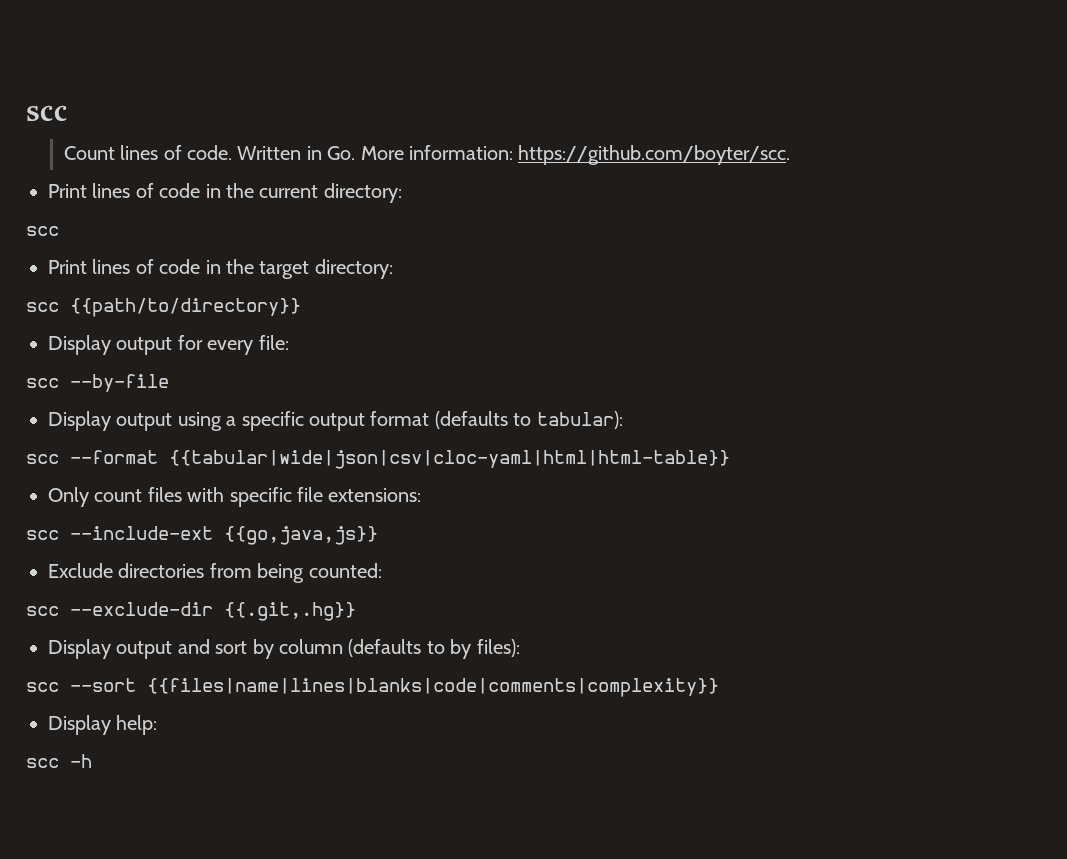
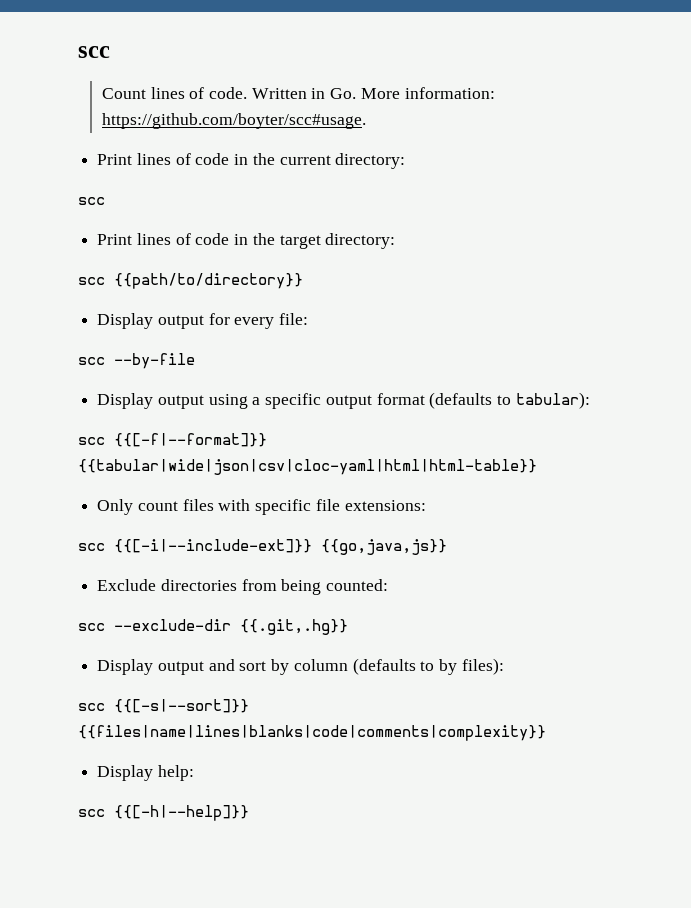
- Written in Go. More information: https://github.com/boyter/scc.
+ Written in Go. More information: https://github.com/boyter/scc#usage.
- scc --format {{tabular|wide|json|csv|cloc-yaml|html|html-table}}
+ scc {{[-f|--format]}} {{tabular|wide|json|csv|cloc-yaml|html|html-table}}
- scc --include-ext {{go,java,js}}
+ scc {{[-i|--include-ext]}} {{go,java,js}}
- scc --sort {{files|name|lines|blanks|code|comments|complexity}}
+ scc {{[-s|--sort]}} {{files|name|lines|blanks|code|comments|complexity}}
- scc -h
+ scc {{[-h|--help]}}

